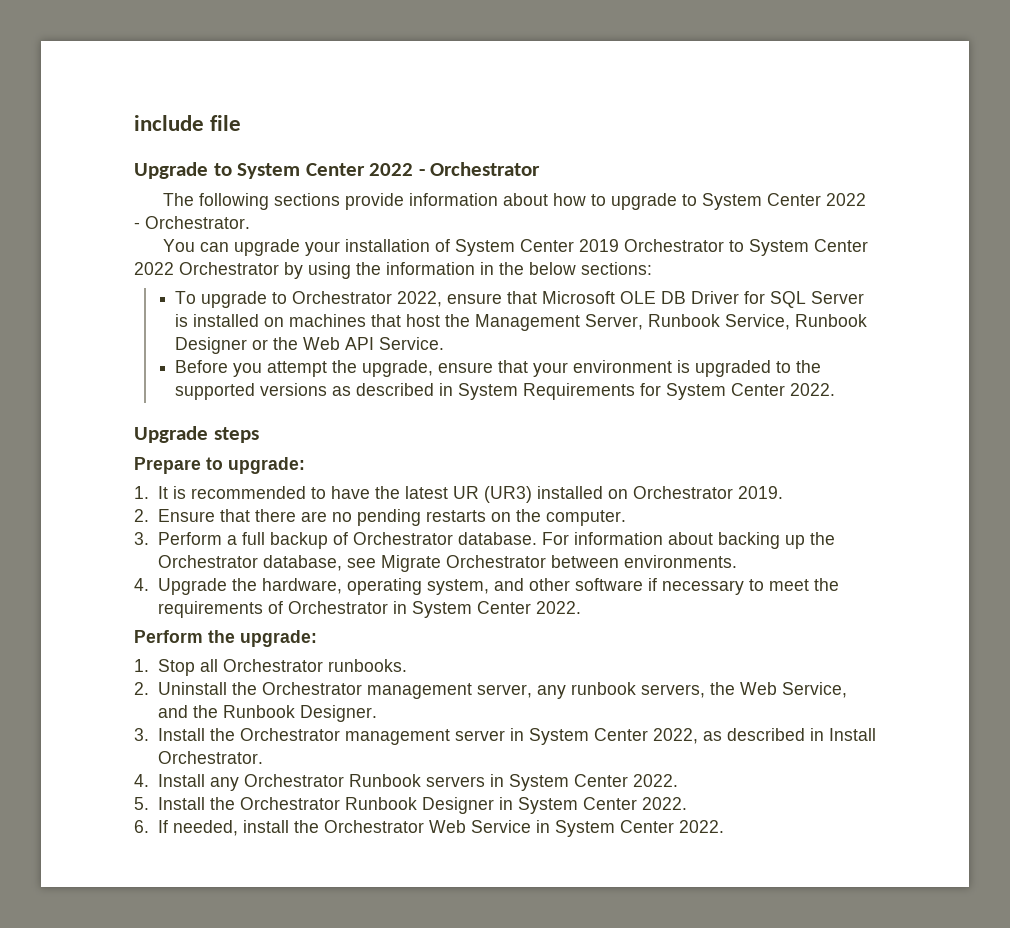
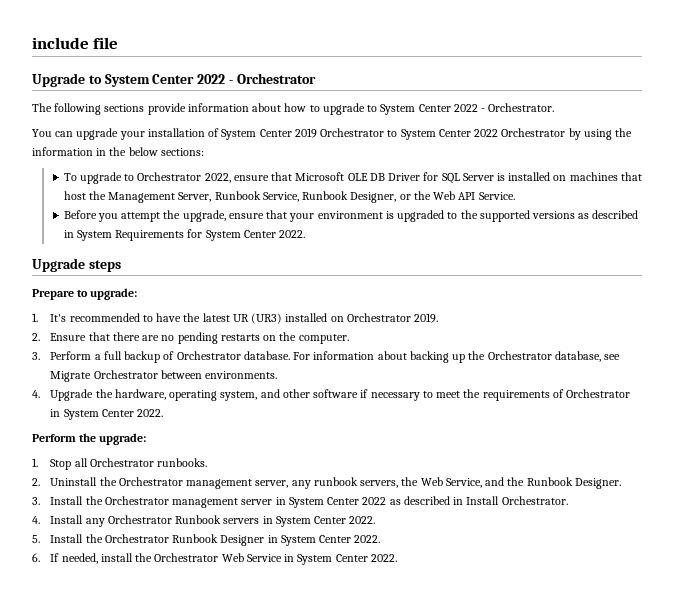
- To upgrade to Orchestrator 2022, ensure that Microsoft OLE DB Driver for SQL Server is installed on machines that host the Management Server, Runbook Service, Runbook Designer or the Web API Service.
+ To upgrade to Orchestrator 2022, ensure that Microsoft OLE DB Driver for SQL Server is installed on machines that host the Management Server, Runbook Service, Runbook Designer, or the Web API Service.
- 1. It is recommended to have the latest UR (UR3) installed on Orchestrator 2019.
+ 1. It's recommended to have the latest UR (UR3) installed on Orchestrator 2019.
- 3. Install the Orchestrator management server in System Center 2022, as described in Install Orchestrator.
+ 3. Install the Orchestrator management server in System Center 2022 as described in Install Orchestrator.

